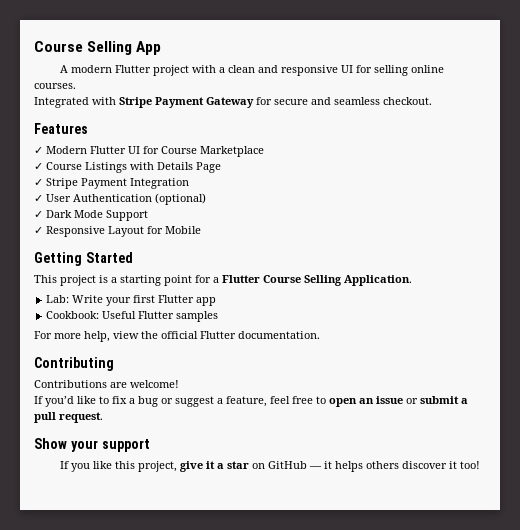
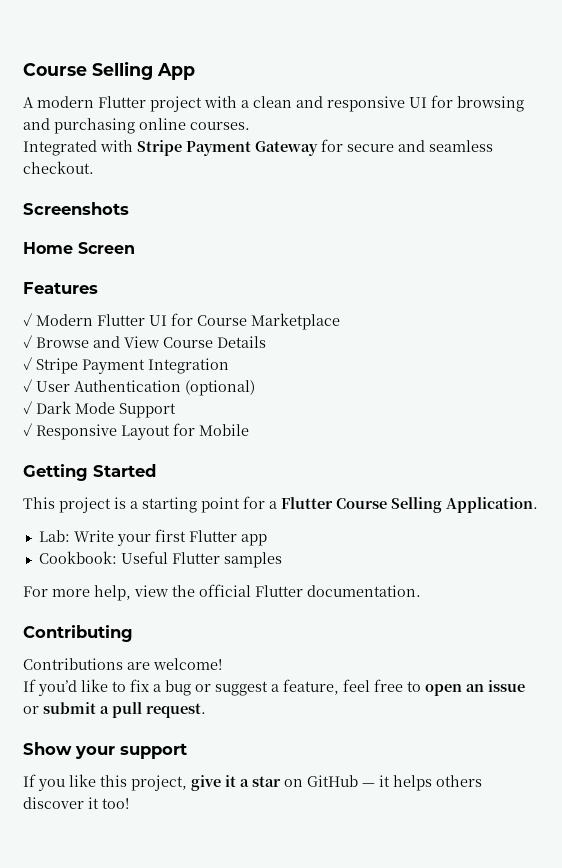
- A modern Flutter project with a clean and responsive UI for selling online courses.
+ A modern Flutter project with a clean and responsive UI for browsing and purchasing online courses.
+ Screenshots
+ Home Screen
- ✓ Course Listings with Details Page
+ ✓ Browse and View Course Details

